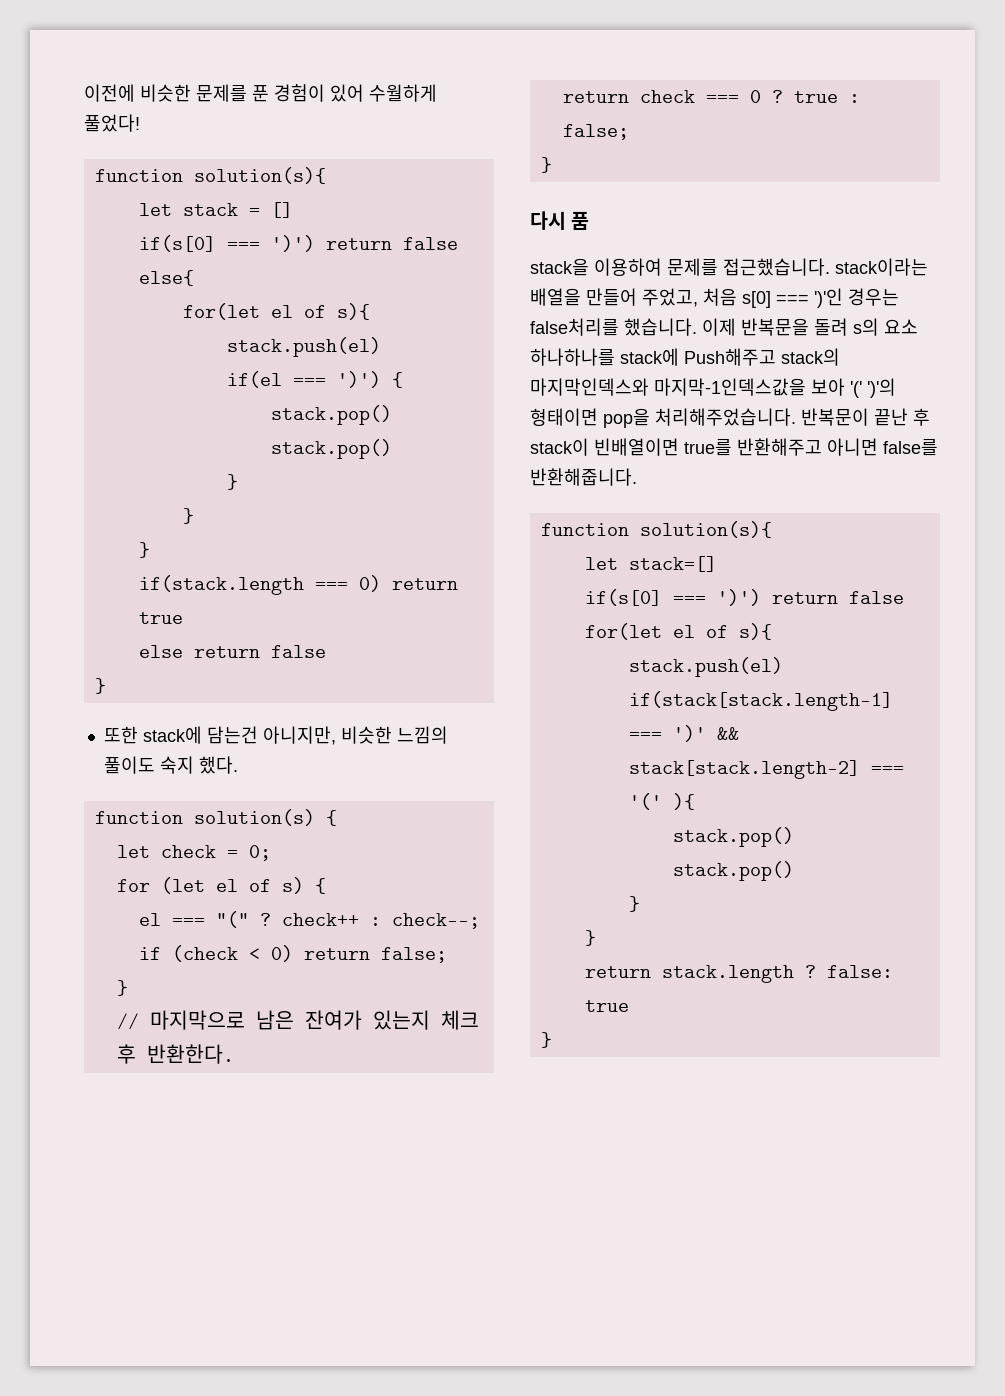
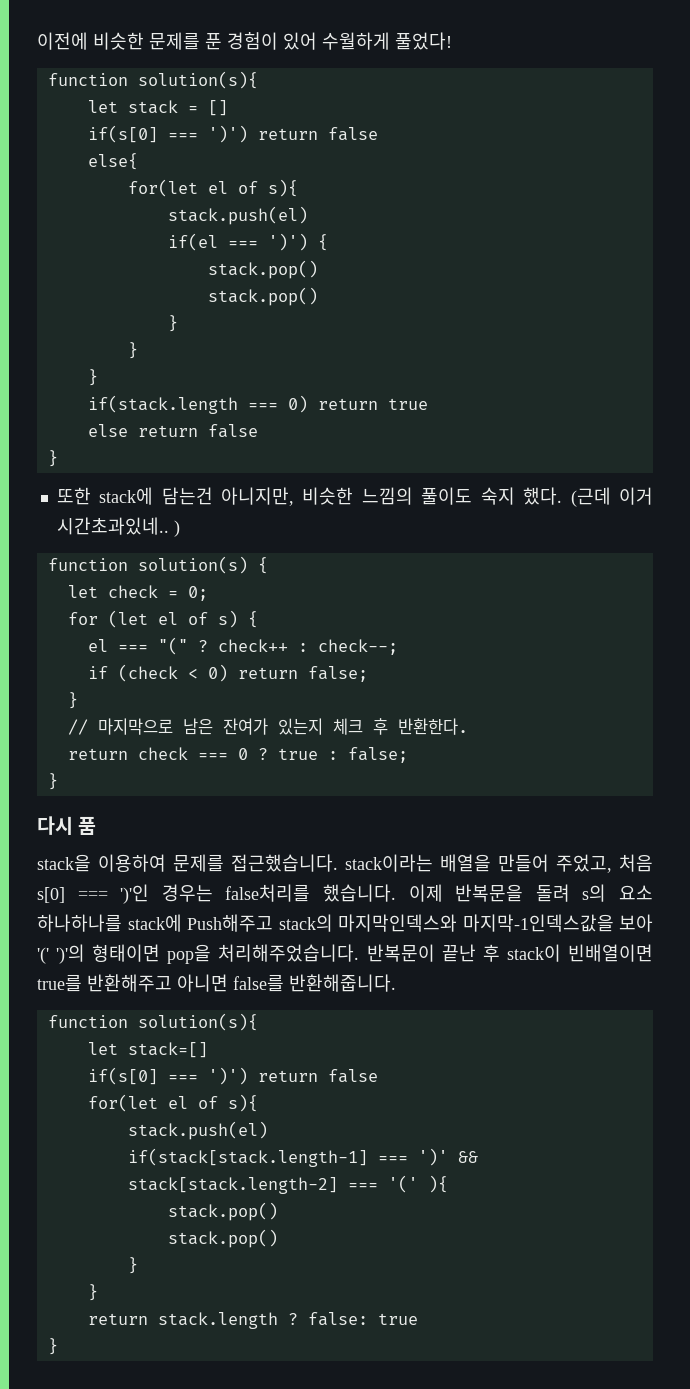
+ (근데 이거 시간초과있네.. )

